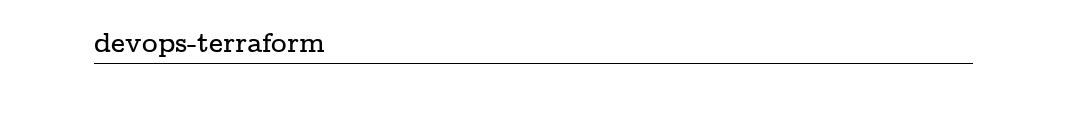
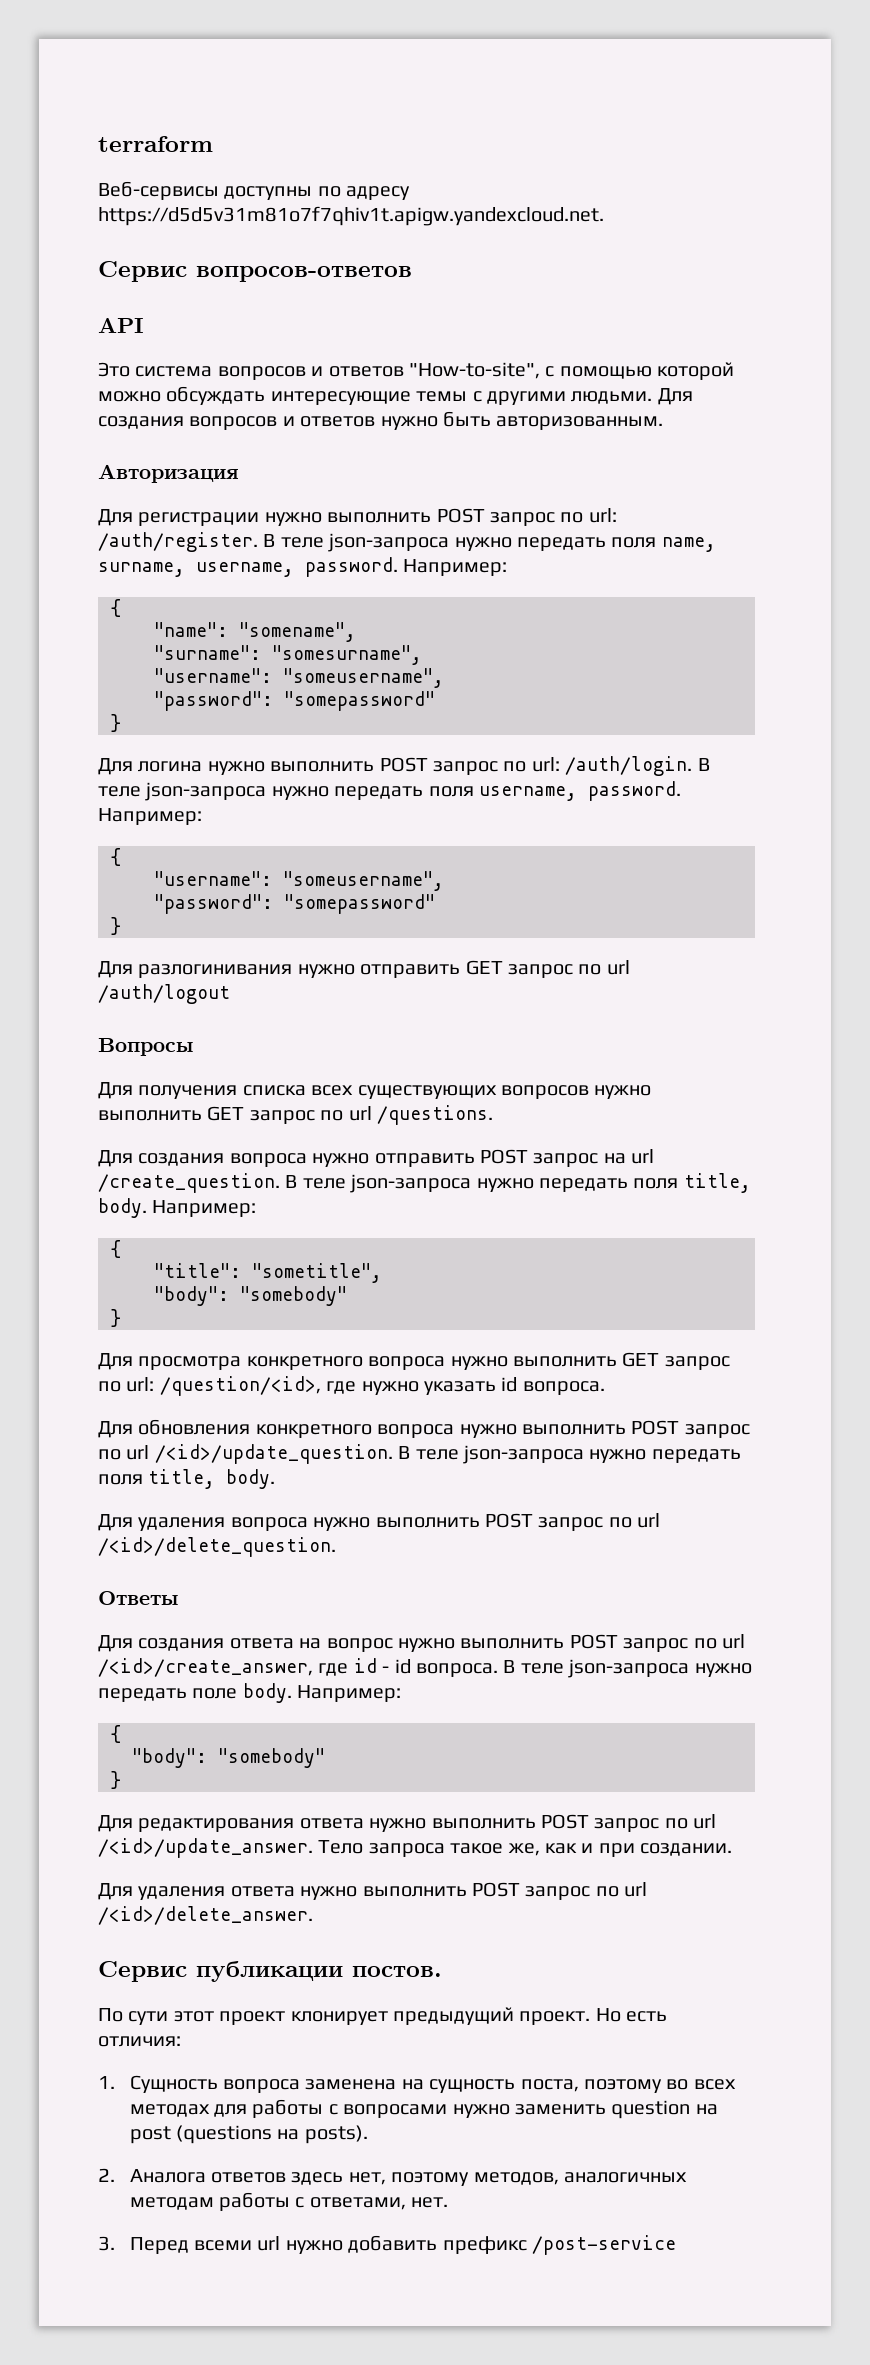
- devops-terraform
+ terraform
+ Веб-сервисы доступны по адресу https://d5d5v31m81o7f7qhiv1t.apigw.yandexcloud.net.
+ Сервис вопросов-ответов
+ API
+ Это система вопросов и ответов "How-to-site", с помощью которой можно обсуждать интересующие темы с другими людьми. Для создания вопросов и ответов нужно быть авторизованным.
+ Авторизация
+ Для регистрации нужно выполнить POST запрос по url: /auth/register. В теле json-запроса нужно передать поля name, surname, username, password. Например:
+ {
+ "name": "somename",
+ "surname": "somesurname",
+ "username": "someusername",
+ "password": "somepassword"
+ }
+ Для логина нужно выполнить POST запрос по url: /auth/login. В теле json-запроса нужно передать поля username, password. Например:
+ {
+ "username": "someusername",
+ "password": "somepassword"
+ }
+ Для разлогинивания нужно отправить GET запрос по url /auth/logout
+ Вопросы
+ Для получения списка всех существующих вопросов нужно выполнить GET запрос по url /questions.
+ Для создания вопроса нужно отправить POST запрос на url /create_question. В теле json-запроса нужно передать поля title, body. Например:
+ {
+ "title": "sometitle",
+ "body": "somebody"
+ }
+ Для просмотра конкретного вопроса нужно выполнить GET запрос по url: /question/<id>, где нужно указать id вопроса.
+ Для обновления конкретного вопроса нужно выполнить POST запрос по url /<id>/update_question. В теле json-запроса нужно передать поля title, body.
+ Для удаления вопроса нужно выполнить POST запрос по url /<id>/delete_question.
+ Ответы
+ Для создания ответа на вопрос нужно выполнить POST запрос по url /<id>/create_answer, где id - id вопроса. В теле json-запроса нужно передать поле body. Например:
+ {
+ "body": "somebody"
+ }
+ Для редактирования ответа нужно выполнить POST запрос по url /<id>/update_answer. Тело запроса такое же, как и при создании.
+ Для удаления ответа нужно выполнить POST запрос по url /<id>/delete_answer.
+ Сервис публикации постов.
+ По сути этот проект клонирует предыдущий проект. Но есть отличия:
+ 1. Сущность вопроса заменена на сущность поста, поэтому во всех методах для работы с вопросами нужно заменить question на post (questions на posts).
+ 2. Аналога ответов здесь нет, поэтому методов, аналогичных методам работы с ответами, нет.
+ 3. Перед всеми url нужно добавить префикс /post-service

